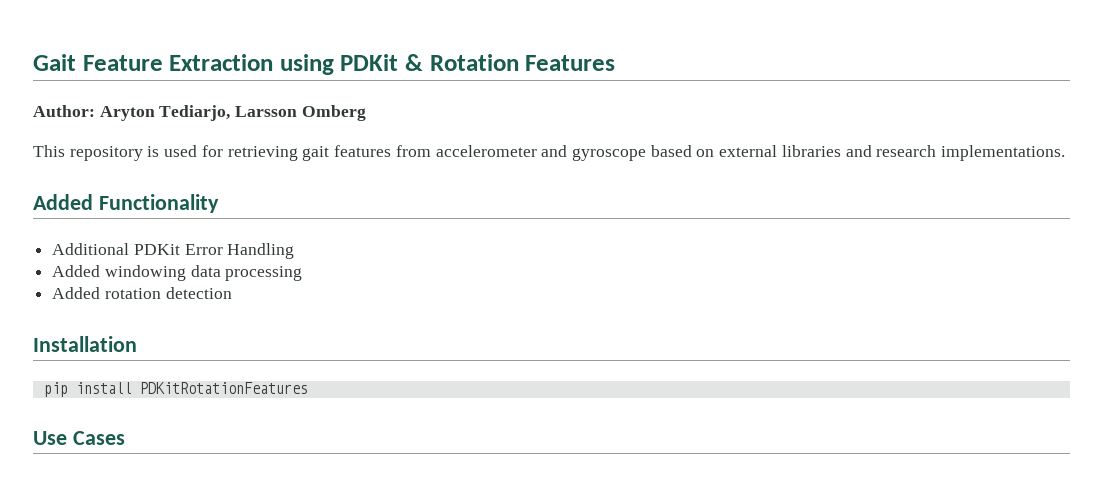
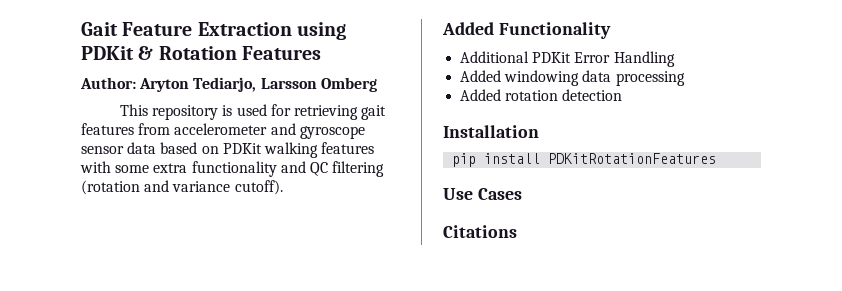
- This repository is used for retrieving gait features from accelerometer and gyroscope based on external libraries and research implementations.
+ This repository is used for retrieving gait features from accelerometer and gyroscope sensor data based on PDKit walking features with some extra functionality and QC filtering (rotation and variance cutoff).
+ Citations

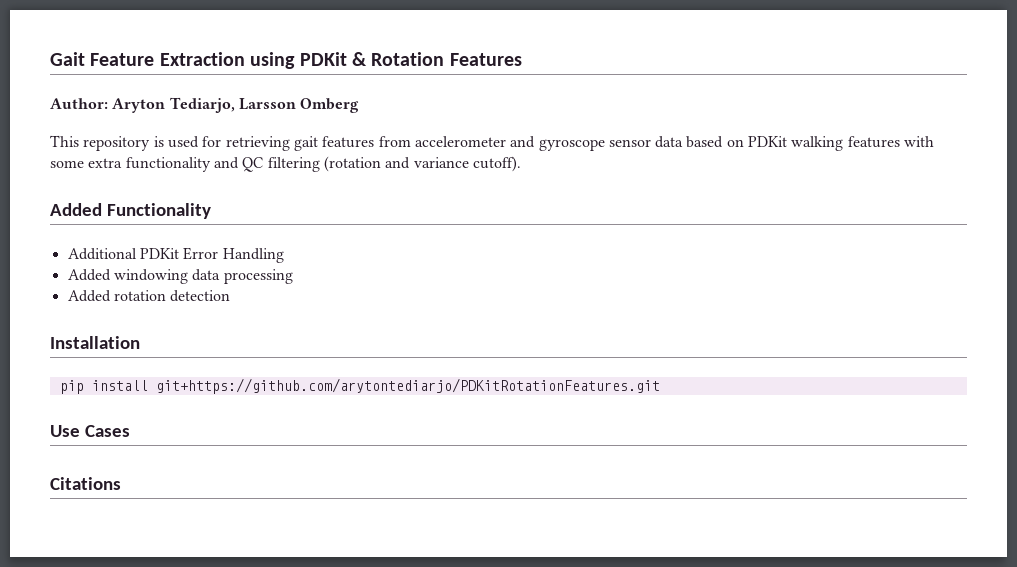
- pip install PDKitRotationFeatures
+ pip install git+https://github.com/arytontediarjo/PDKitRotationFeatures.git

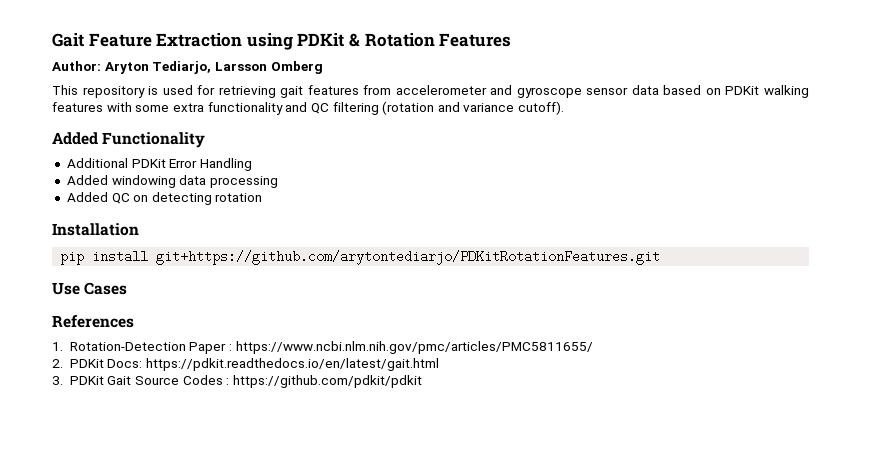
- Added rotation detection
+ Added QC on detecting rotation
- Citations
+ References
+ 1. Rotation-Detection Paper : https://www.ncbi.nlm.nih.gov/pmc/articles/PMC5811655/
+ 2. PDKit Docs: https://pdkit.readthedocs.io/en/latest/gait.html
+ 3. PDKit Gait Source Codes : https://github.com/pdkit/pdkit

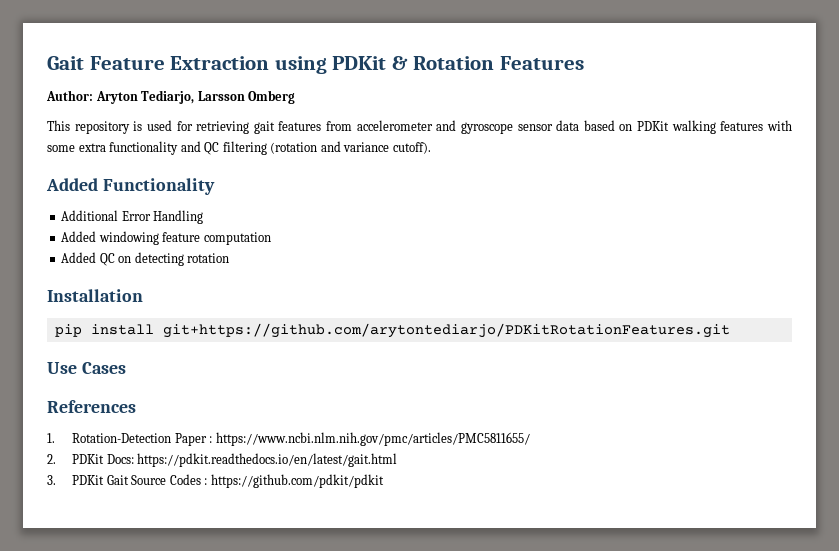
- Additional PDKit Error Handling
+ Additional Error Handling
- Added windowing data processing
+ Added windowing feature computation

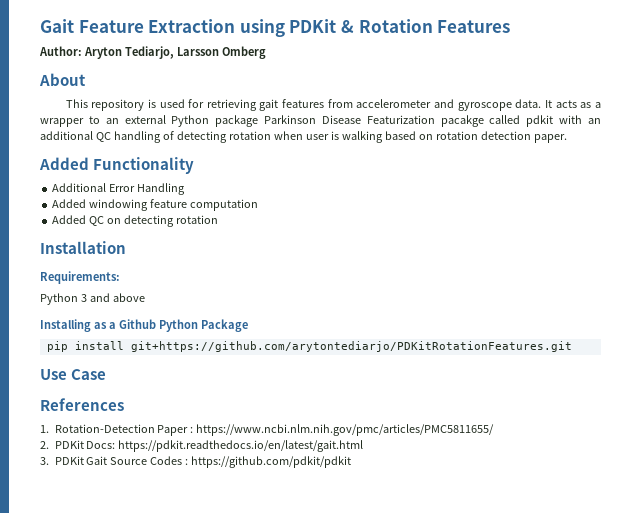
+ About
- This repository is used for retrieving gait features from accelerometer and gyroscope sensor data based on PDKit walking features with some extra functionality and QC filtering (rotation and variance cutoff).
+ This repository is used for retrieving gait features from accelerometer and gyroscope data. It acts as a wrapper to an external Python package Parkinson Disease Featurization pacakge called pdkit with an additional QC handling of detecting rotation when user is walking based on rotation detection paper.
+ Requirements:
+ Python 3 and above
+ Installing as a Github Python Package
- Use Cases
+ Use Case

